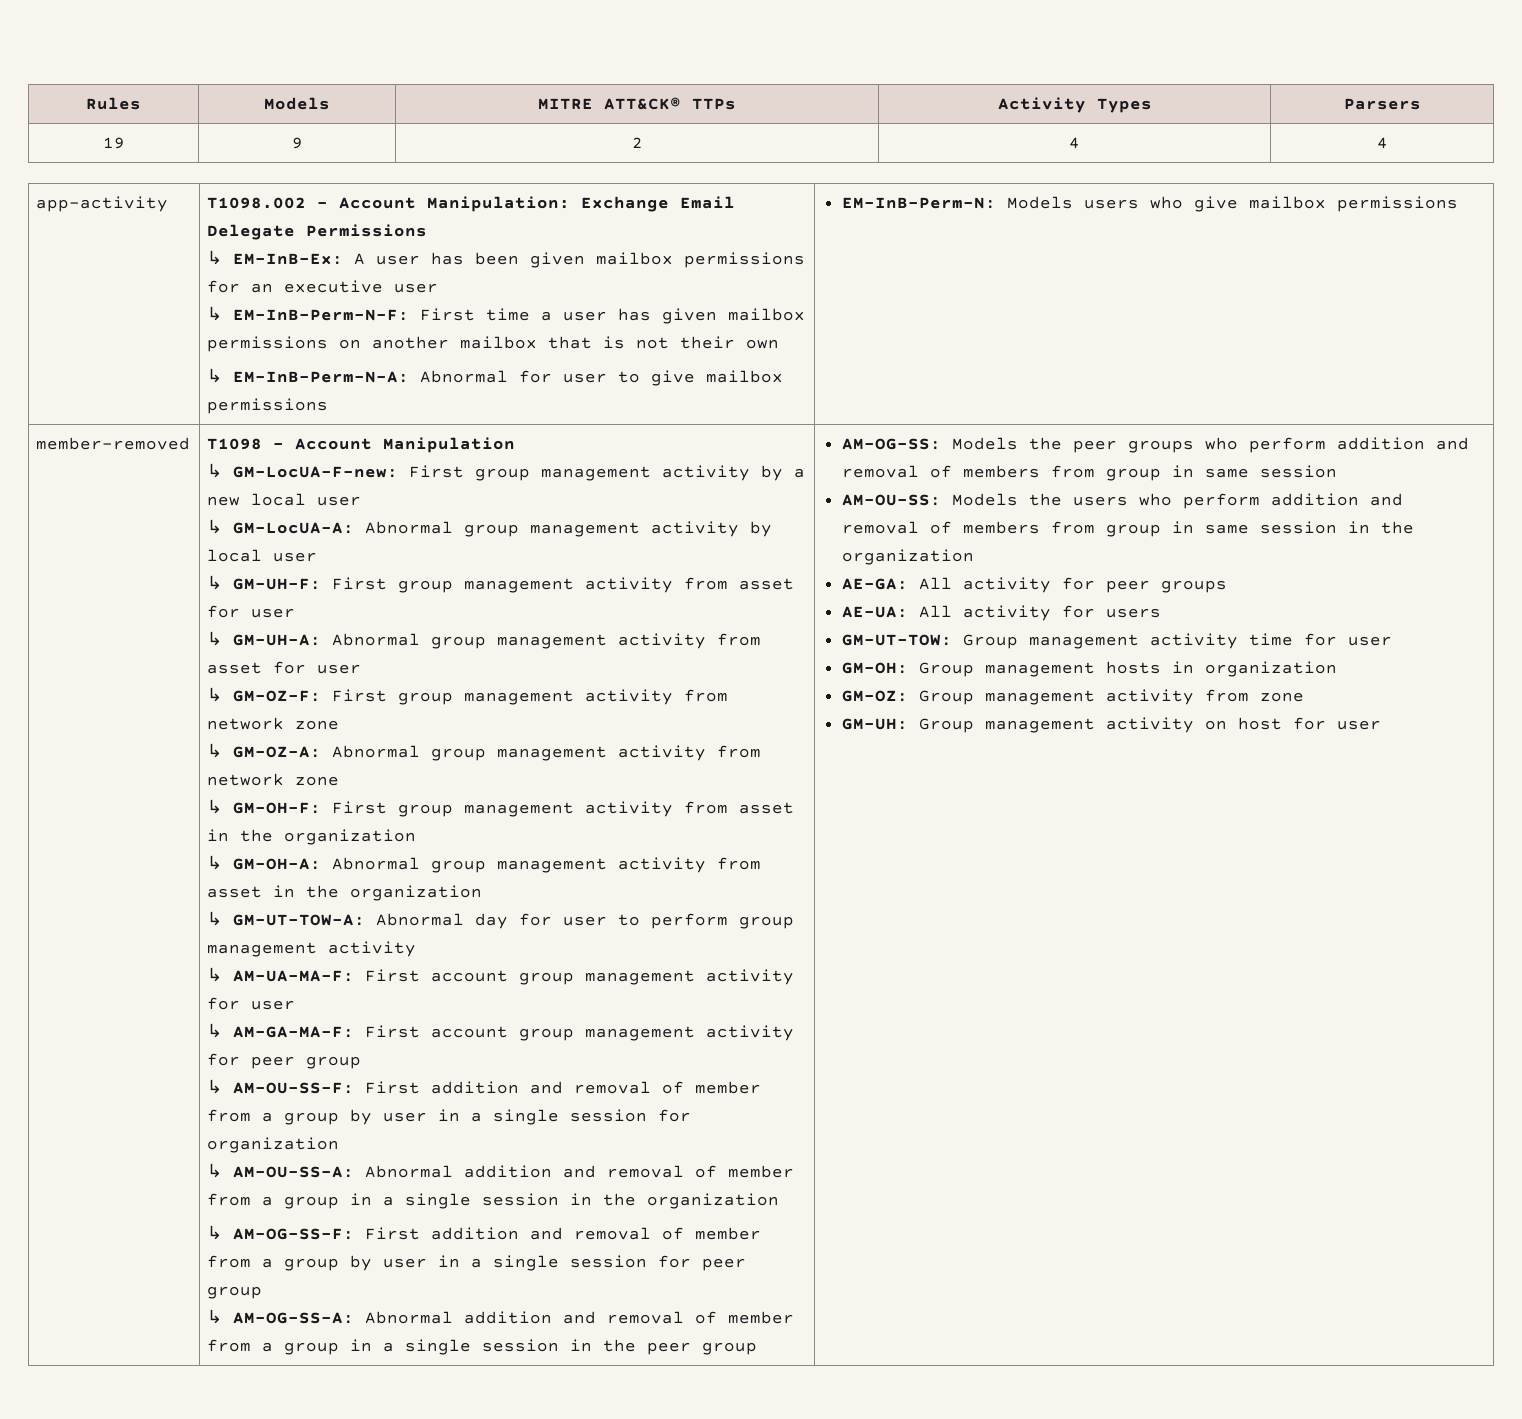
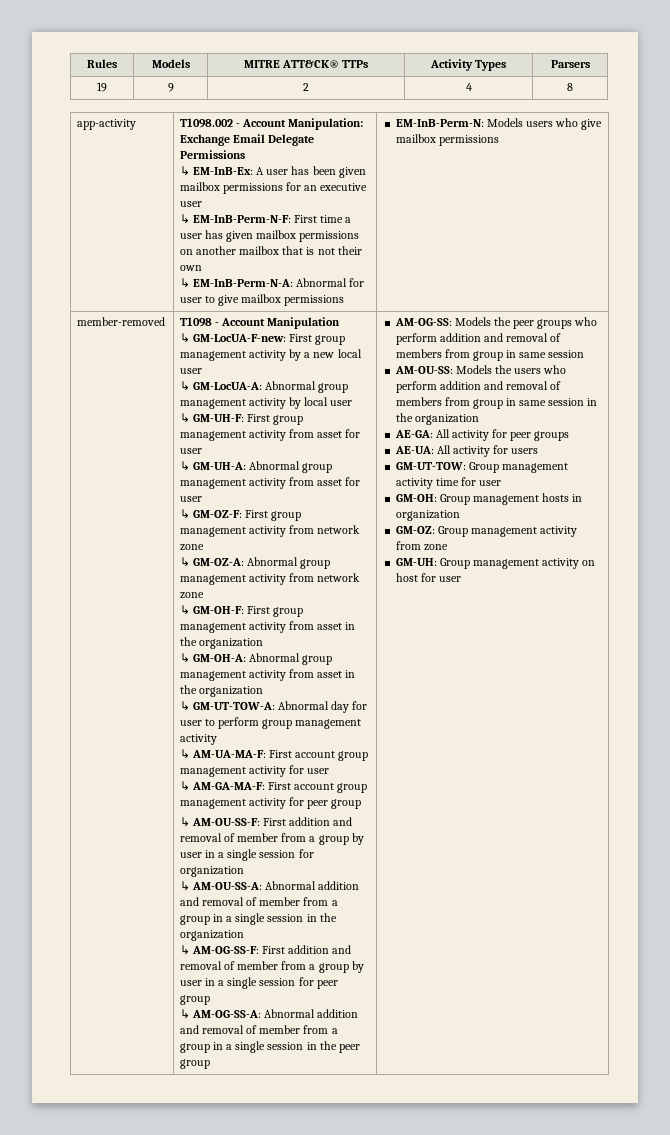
- 19 | 9 | 2 | 4 | 4
+ 19 | 9 | 2 | 4 | 8

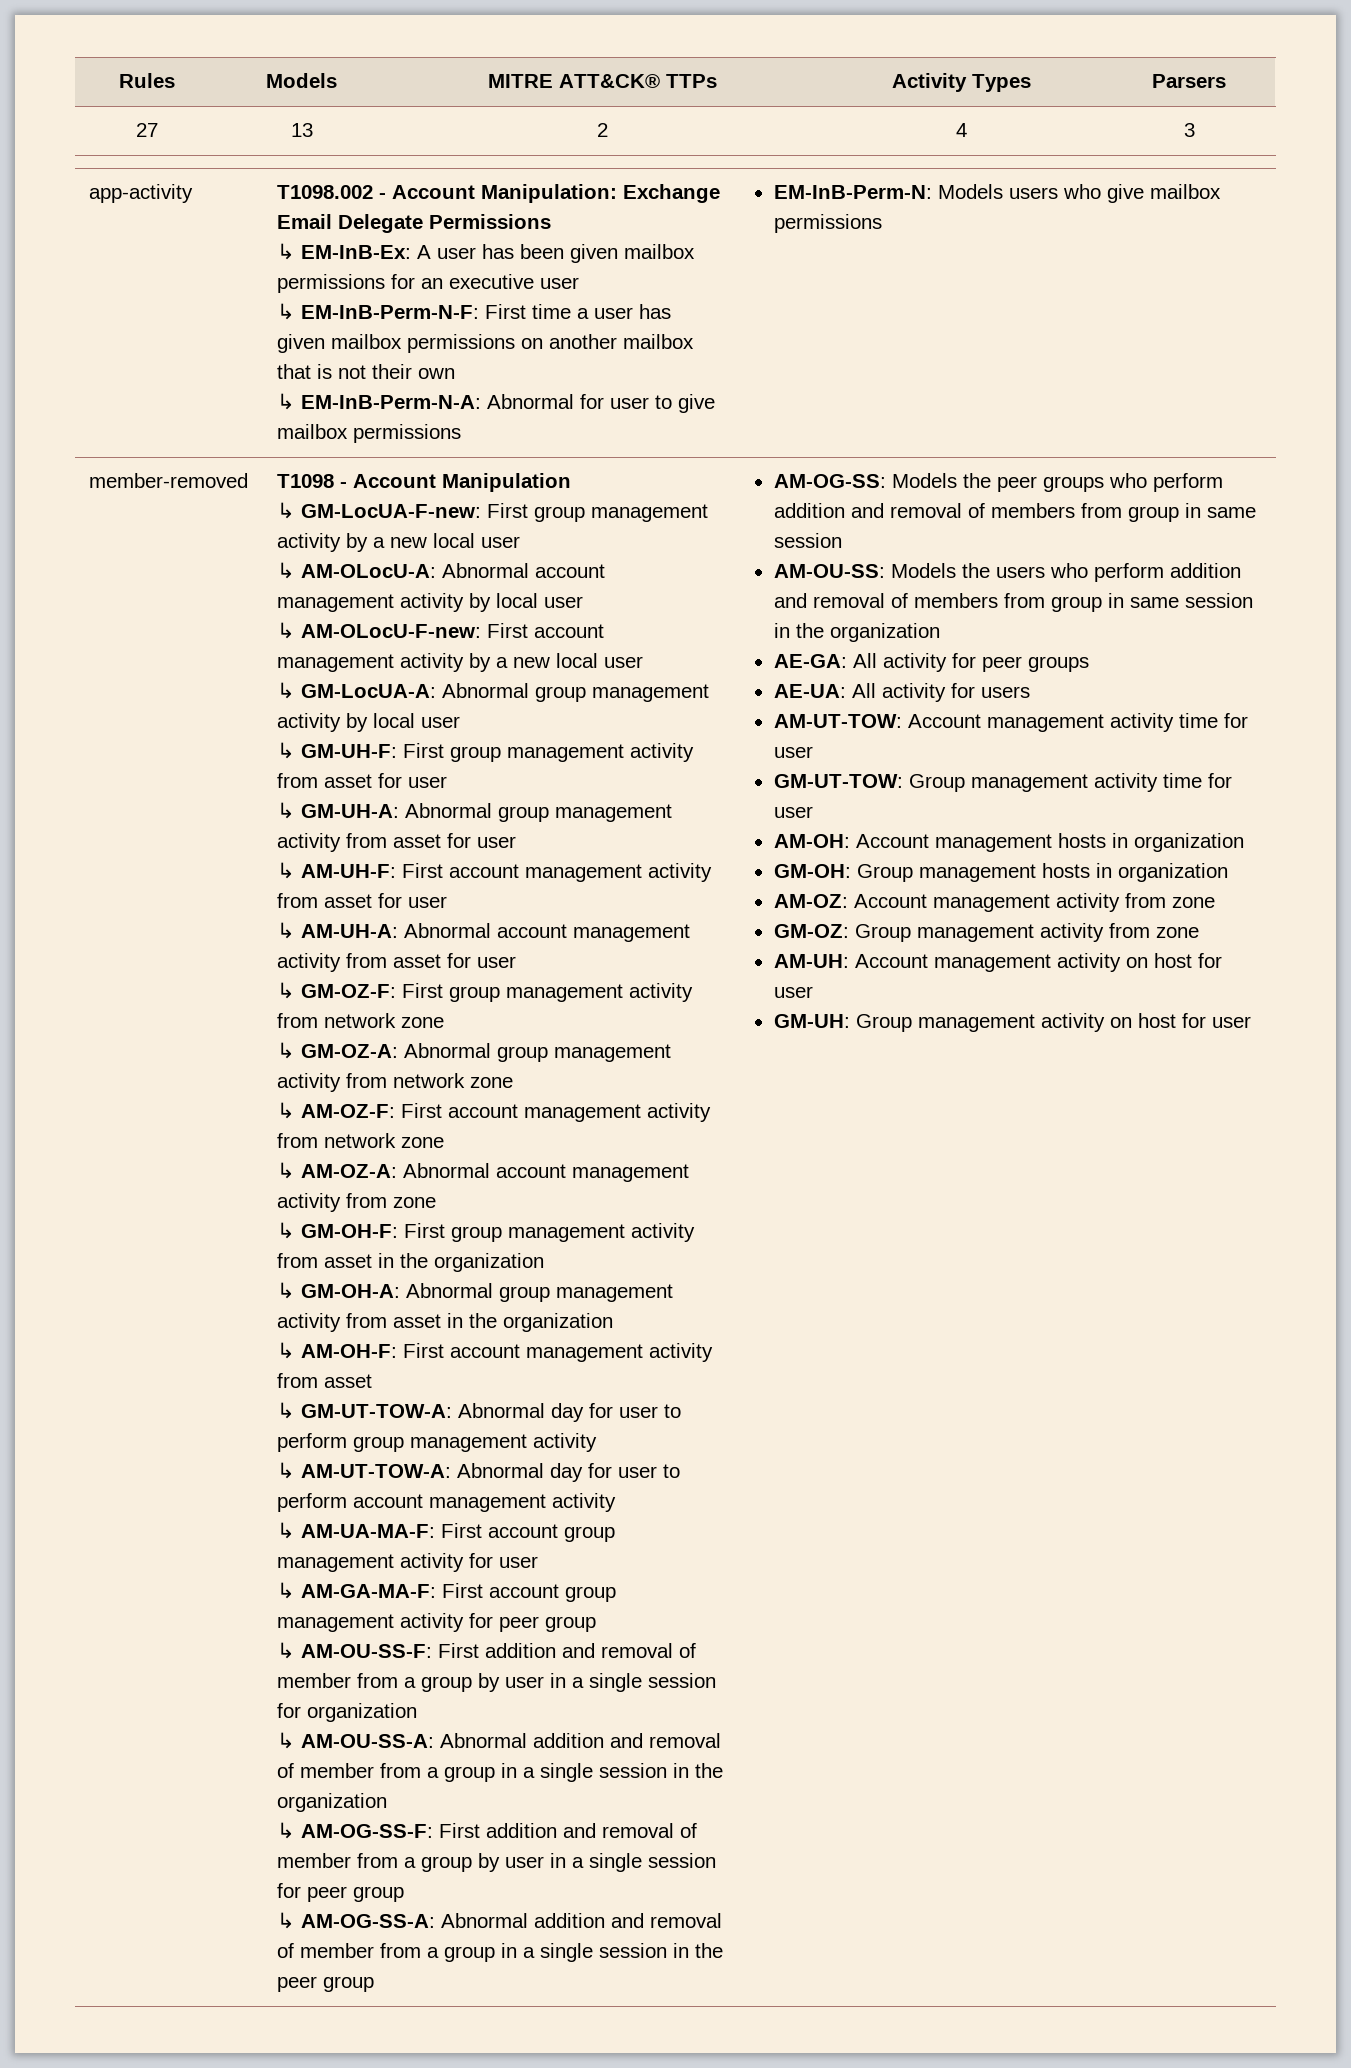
- 19 | 9 | 2 | 4 | 8
+ 27 | 13 | 2 | 4 | 3
+ ↳ AM-OLocU-A: Abnormal account management activity by local user
+ ↳ AM-OLocU-F-new: First account management activity by a new local user
+ ↳ AM-UH-F: First account management activity from asset for user
+ ↳ AM-UH-A: Abnormal account management activity from asset for user
+ ↳ AM-OZ-F: First account management activity from network zone
+ ↳ AM-OZ-A: Abnormal account management activity from zone
+ ↳ AM-OH-F: First account management activity from asset
+ ↳ AM-UT-TOW-A: Abnormal day for user to perform account management activity
+ AM-UT-TOW: Account management activity time for user
+ AM-OH: Account management hosts in organization
+ AM-OZ: Account management activity from zone
+ AM-UH: Account management activity on host for user

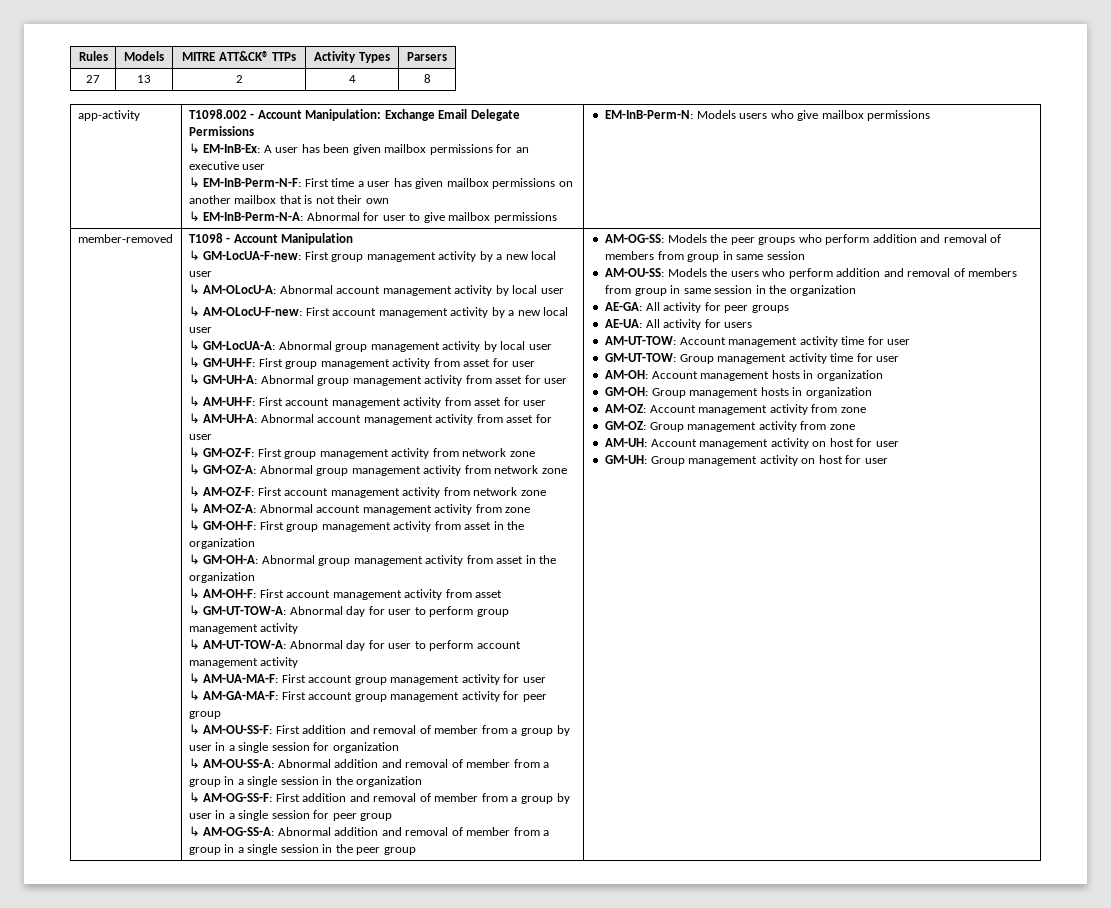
- 27 | 13 | 2 | 4 | 3
+ 27 | 13 | 2 | 4 | 8

